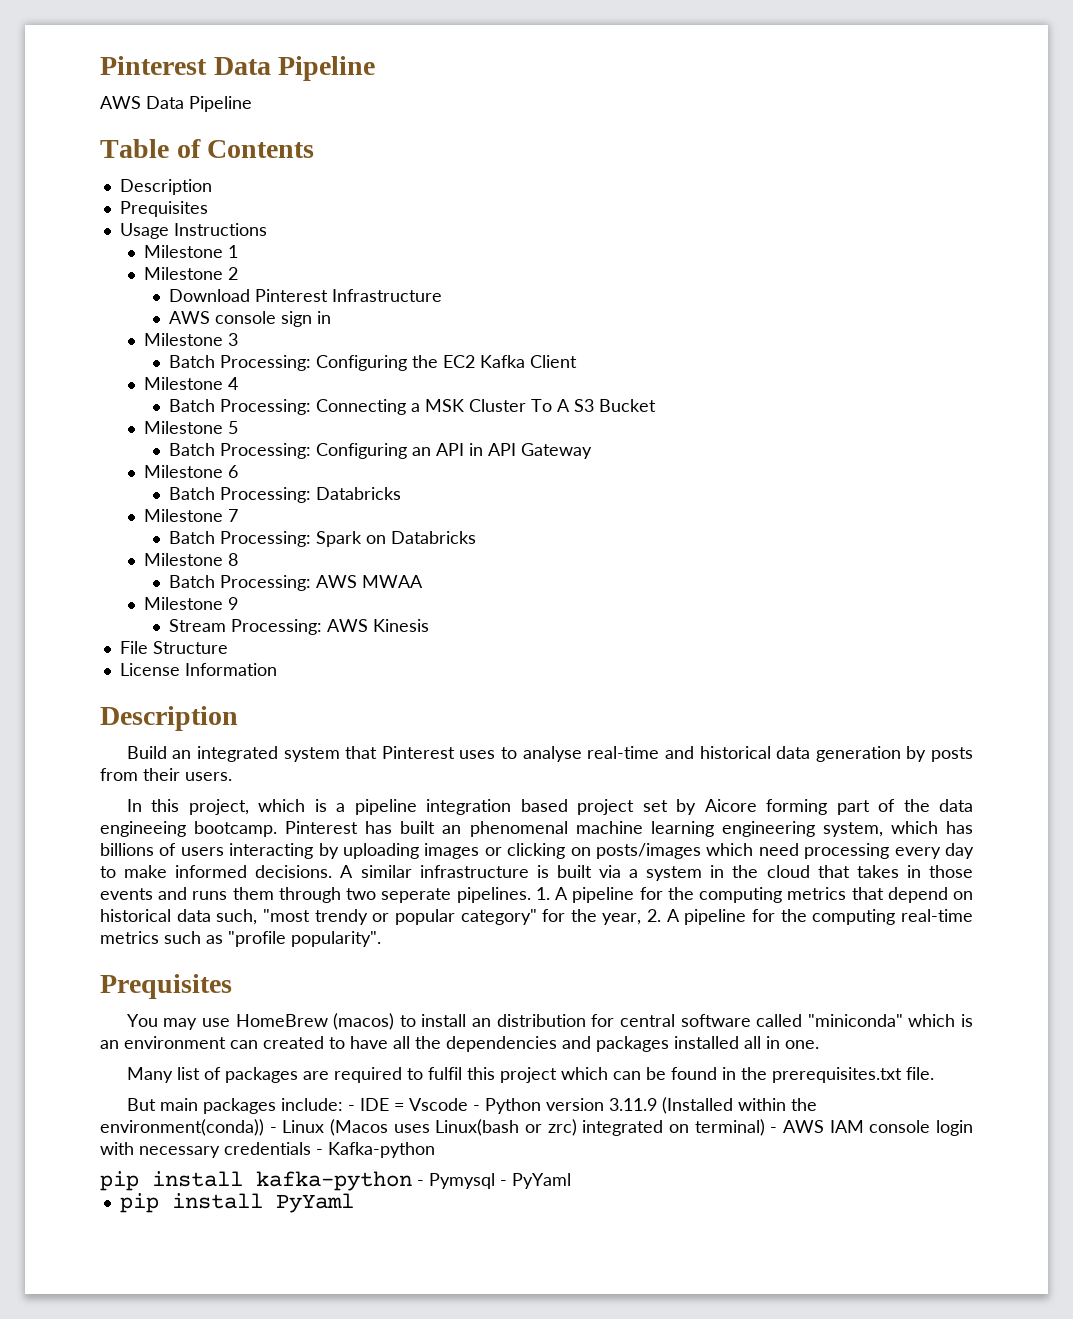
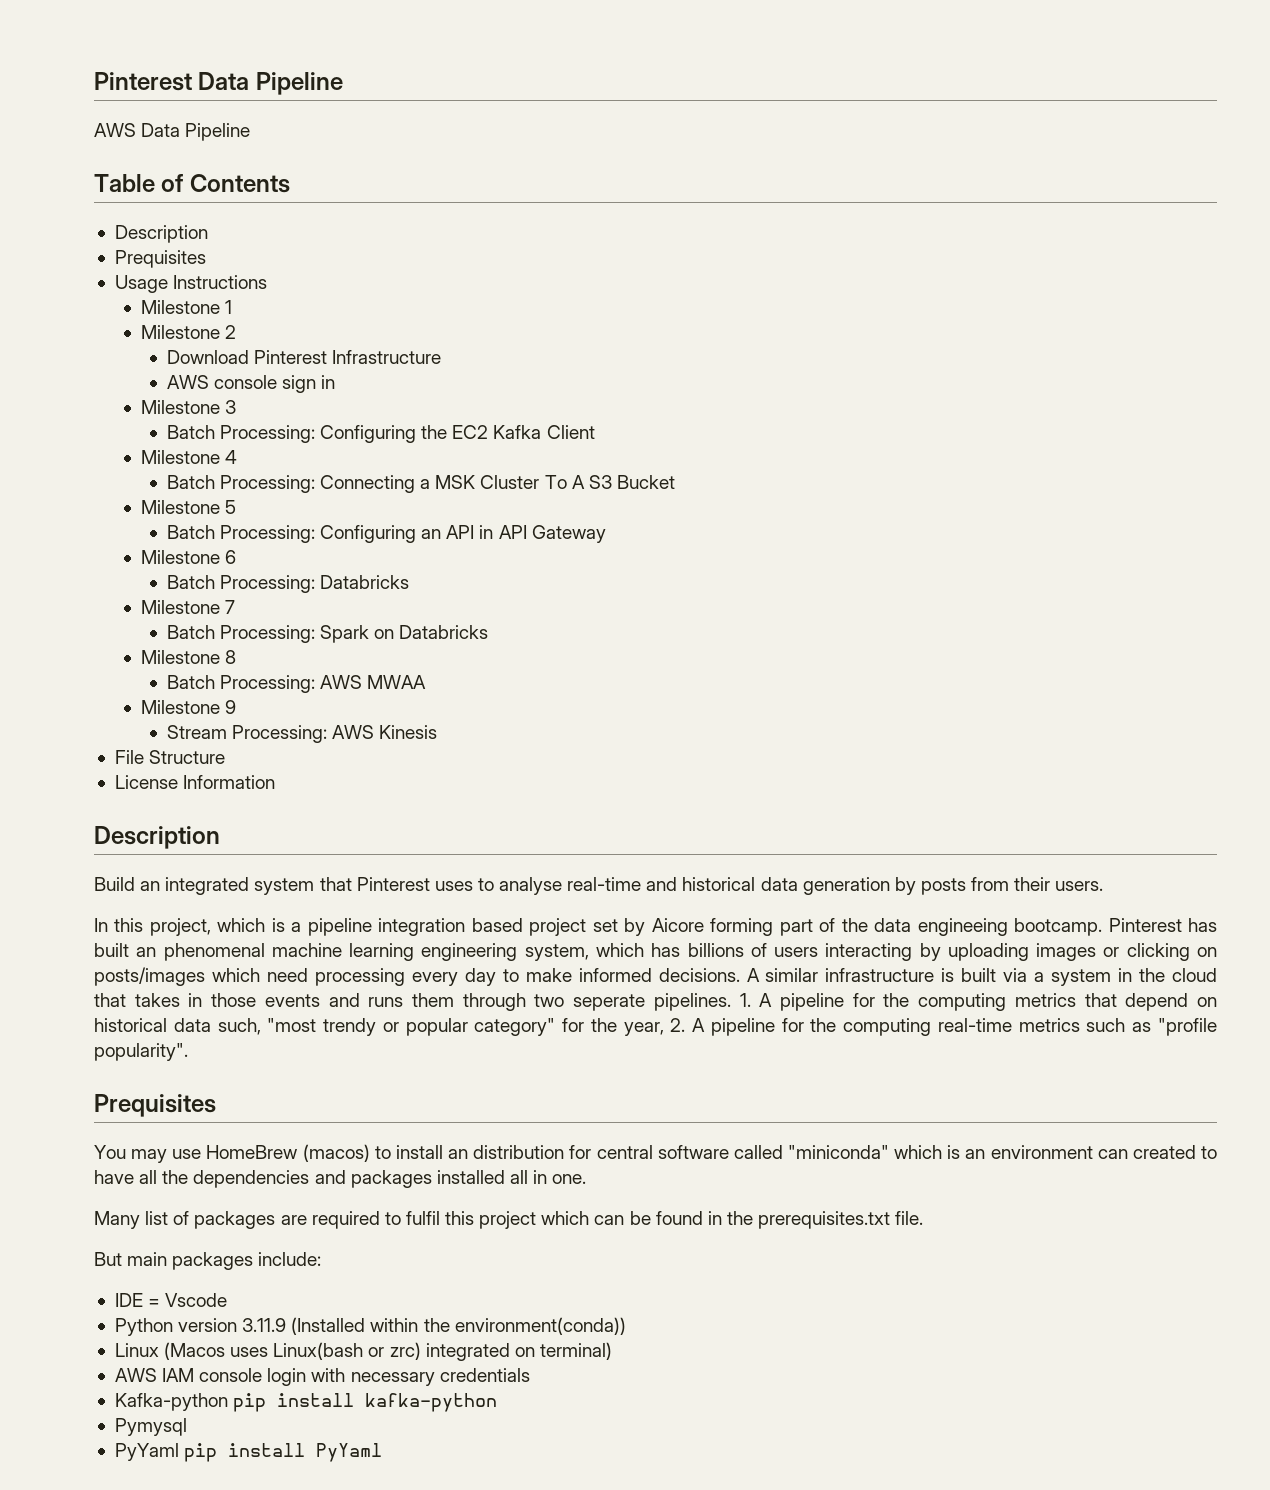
- But main packages include: - IDE = Vscode - Python version 3.11.9 (Installed within the environment(conda)) - Linux (Macos uses Linux(bash or zrc) integrated on terminal) - AWS IAM console login with necessary credentials - Kafka-python
- pip install kafka-python - Pymysql - PyYaml
- pip install PyYaml
+ But main packages include:
+ IDE = Vscode
+ Python version 3.11.9 (Installed within the environment(conda))
+ Linux (Macos uses Linux(bash or zrc) integrated on terminal)
+ AWS IAM console login with necessary credentials
+ Kafka-python pip install kafka-python
+ Pymysql
+ PyYaml pip install PyYaml

